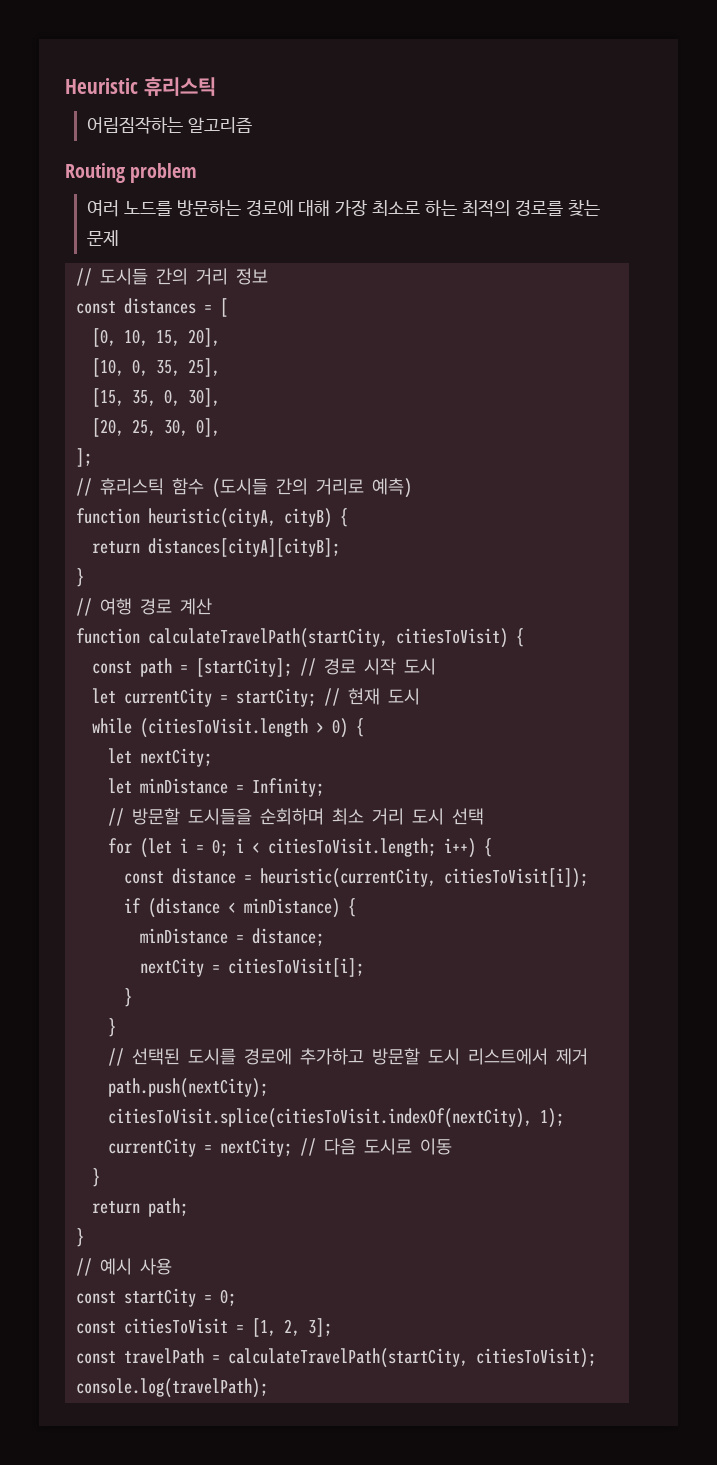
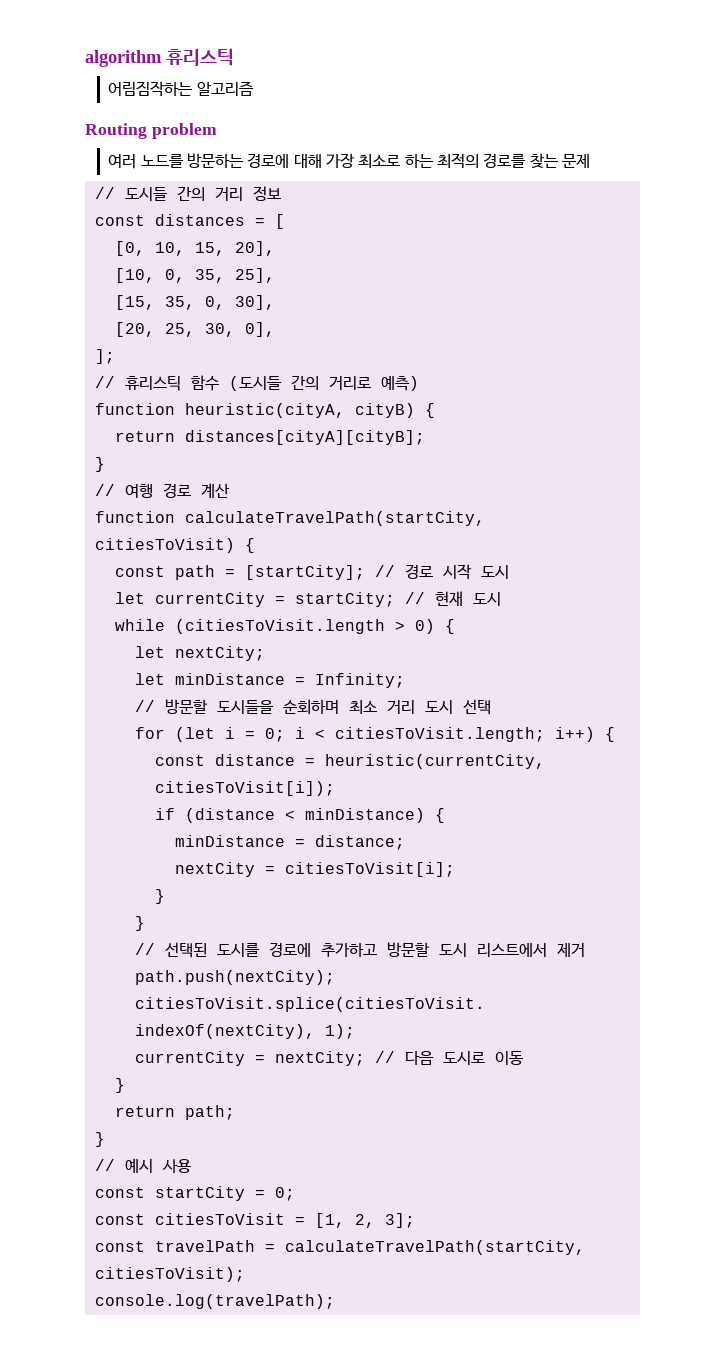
- Heuristic 휴리스틱
+ algorithm 휴리스틱

